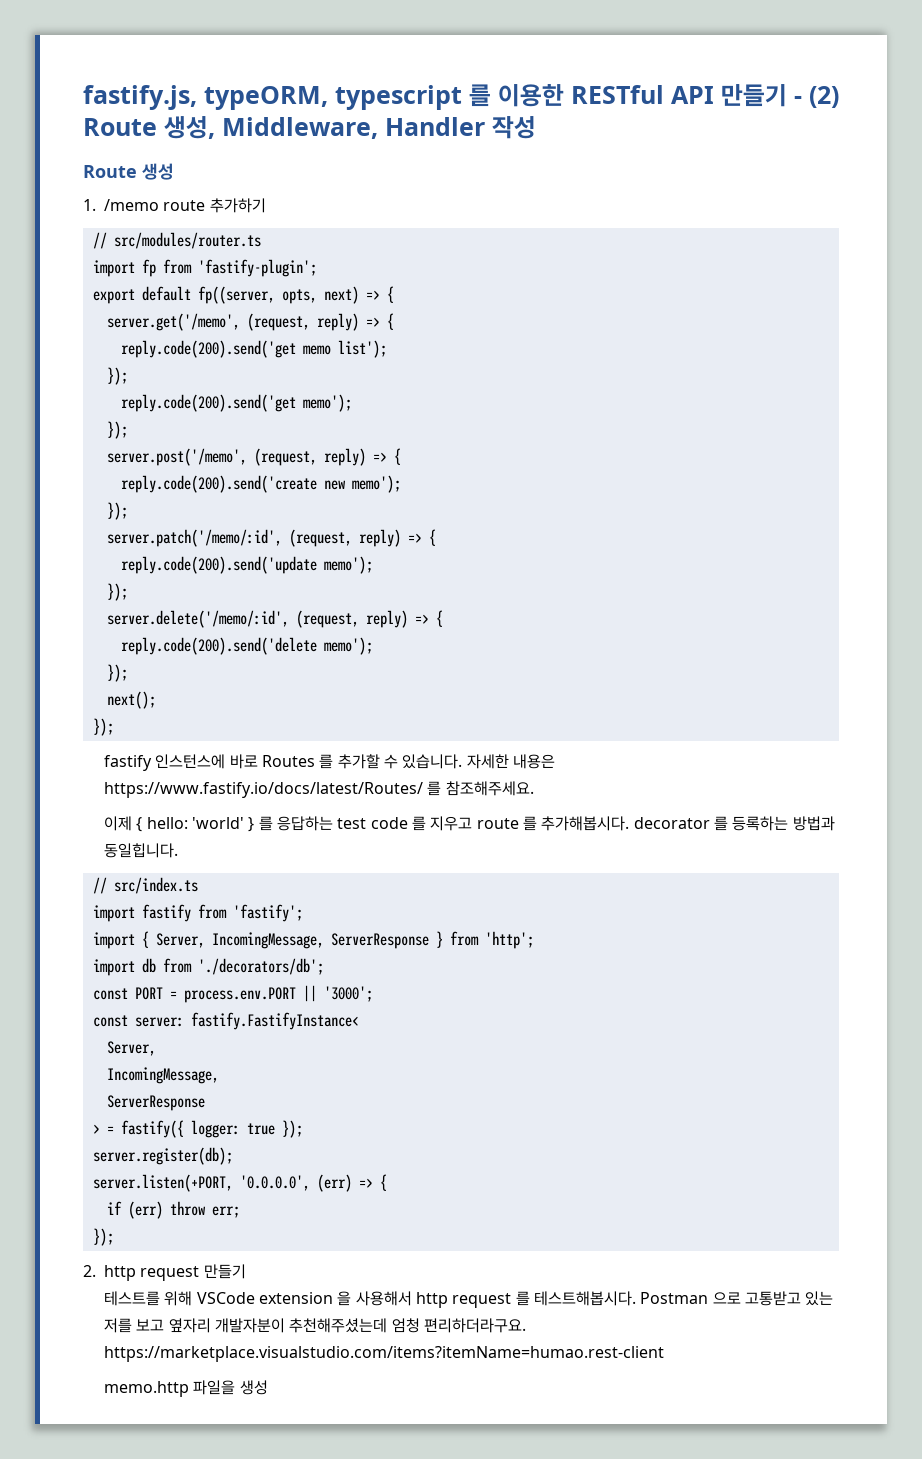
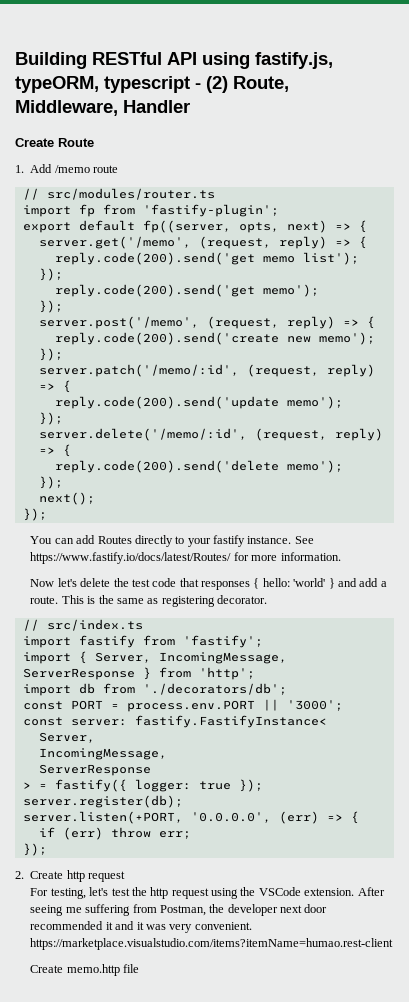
- fastify.js, typeORM, typescript 를 이용한 RESTful API 만들기 - (2) Route 생성, Middleware, Handler 작성
- Route 생성
+ Building RESTful API using fastify.js, typeORM, typescript - (2) Route, Middleware, Handler
+ Create Route
- 1. /memo route 추가하기
+ 1. Add /memo route
- fastify 인스턴스에 바로 Routes 를 추가할 수 있습니다. 자세한 내용은 https://www.fastify.io/docs/latest/Routes/ 를 참조해주세요.
- 이제 { hello: 'world' } 를 응답하는 test code 를 지우고 route 를 추가해봅시다. decorator 를 등록하는 방법과 동일힙니다.
+ You can add Routes directly to your fastify instance. See https://www.fastify.io/docs/latest/Routes/ for more information.
+ Now let's delete the test code that responses { hello: 'world' } and add a route. This is the same as registering decorator.
- 2. http request 만들기
- 테스트를 위해 VSCode extension 을 사용해서 http request 를 테스트해봅시다. Postman 으로 고통받고 있는 저를 보고 옆자리 개발자분이 추천해주셨는데 엄청 편리하더라구요. https://marketplace.visualstudio.com/items?itemName=humao.rest-client
- memo.http 파일을 생성
+ 2. Create http request
+ For testing, let's test the http request using the VSCode extension. After seeing me suffering from Postman, the developer next door recommended it and it was very convenient. https://marketplace.visualstudio.com/items?itemName=humao.rest-client
+ Create memo.http file

